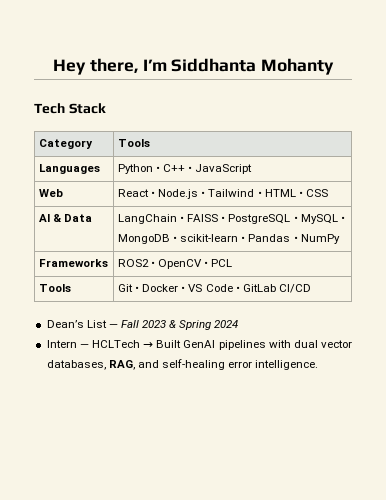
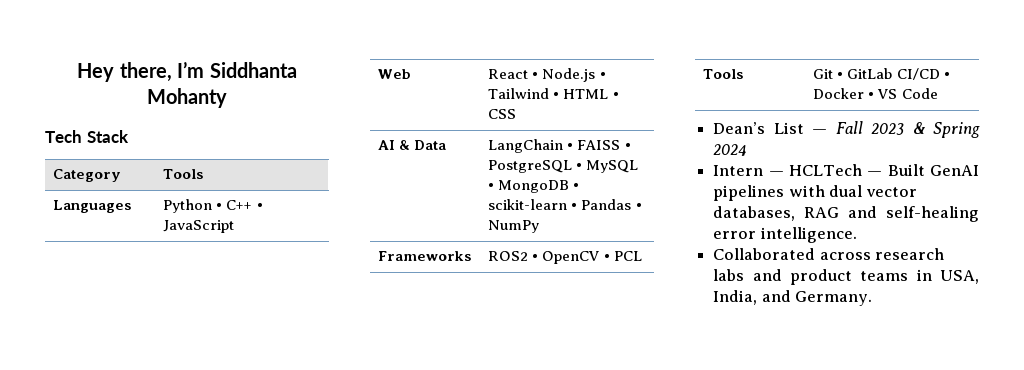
- Tools | Git • Docker • VS Code • GitLab CI/CD
+ Tools | Git • GitLab CI/CD • Docker • VS Code
- Intern — HCLTech → Built GenAI pipelines with dual vector databases, RAG, and self-healing error intelligence.
+ Intern — HCLTech — Built GenAI pipelines with dual vector databases, RAG and self-healing error intelligence.
+ Collaborated across research labs and product teams in USA, India, and Germany.

